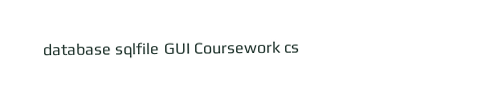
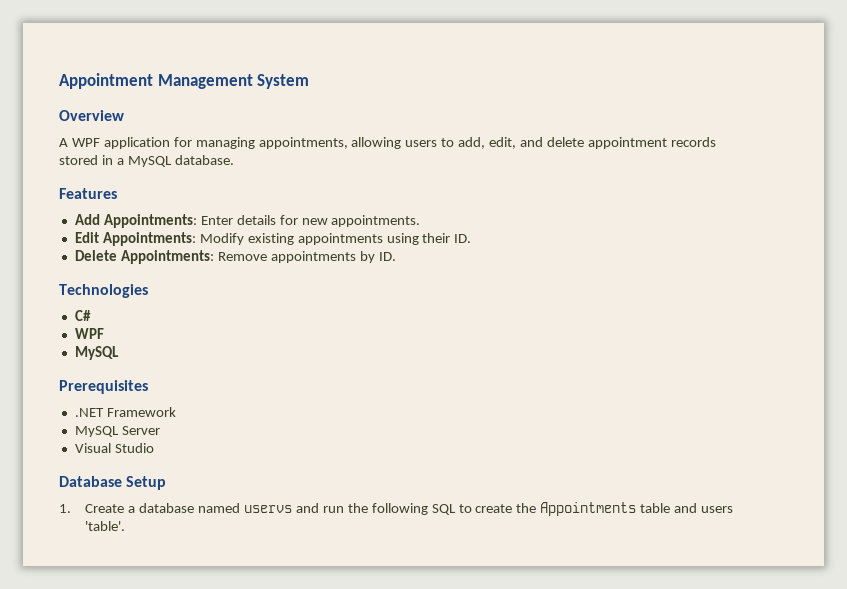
- database sqlfile GUI Coursework cs
+ Appointment Management System
+ Overview
+ A WPF application for managing appointments, allowing users to add, edit, and delete appointment records stored in a MySQL database.
+ Features
+ Add Appointments: Enter details for new appointments.
+ Edit Appointments: Modify existing appointments using their ID.
+ Delete Appointments: Remove appointments by ID.
+ Technologies
+ C#
+ WPF
+ MySQL
+ Prerequisites
+ .NET Framework
+ MySQL Server
+ Visual Studio
+ Database Setup
+ 1. Create a database named uservs and run the following SQL to create the Appointments table and users 'table'.

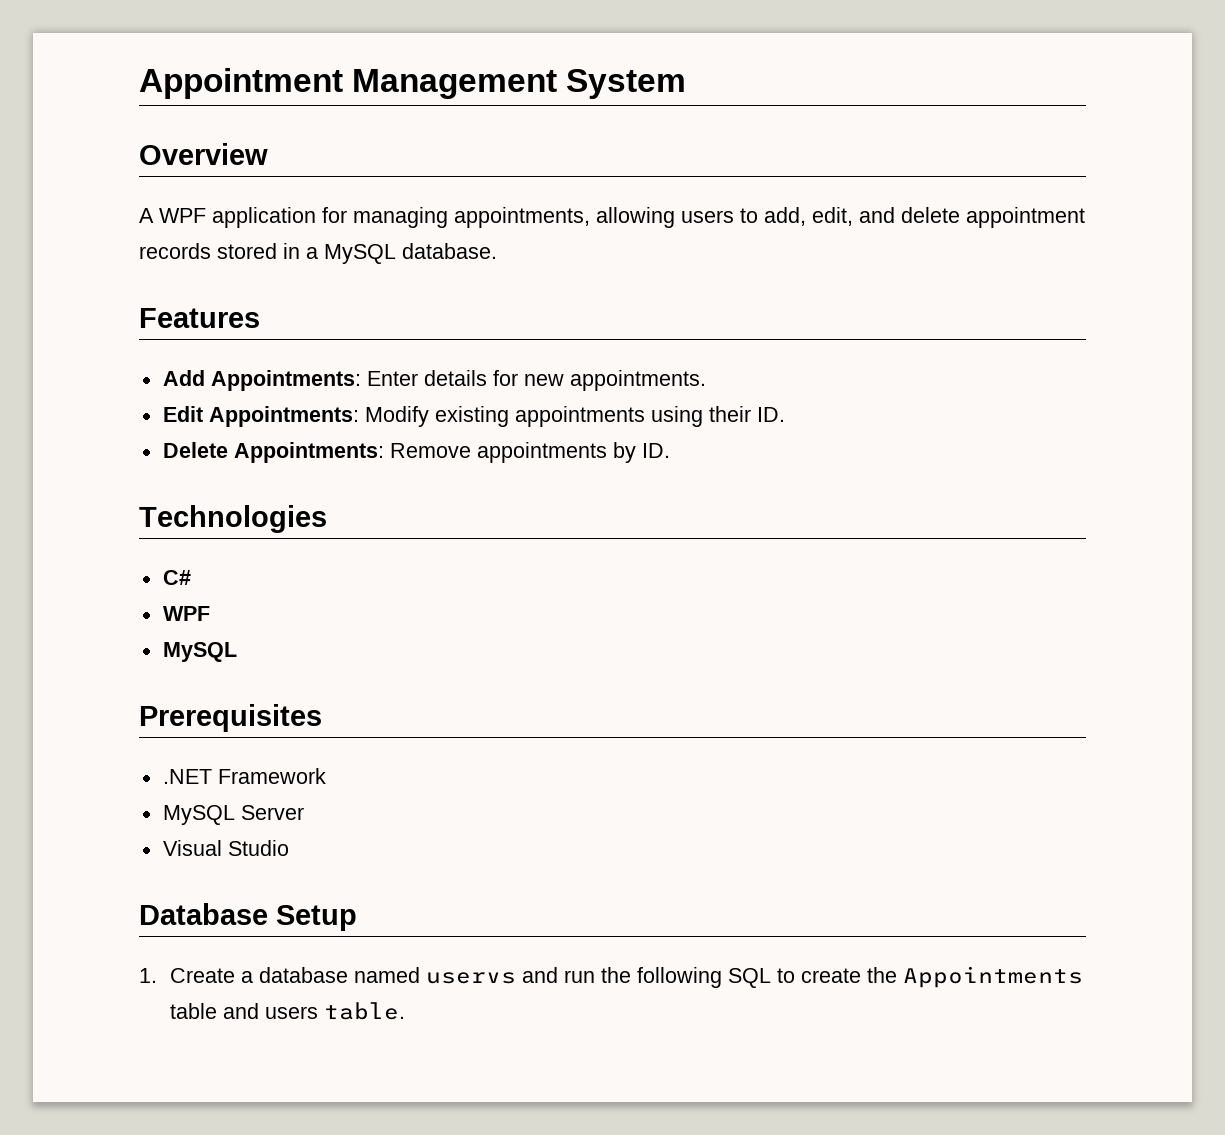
- 1. Create a database named uservs and run the following SQL to create the Appointments table and users 'table'.
+ 1. Create a database named uservs and run the following SQL to create the Appointments table and users table.

